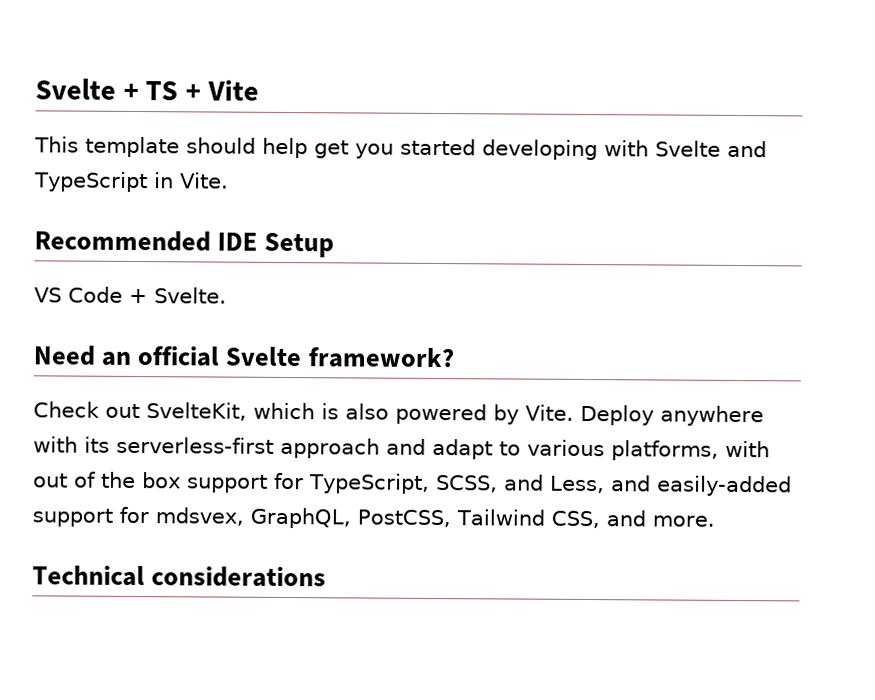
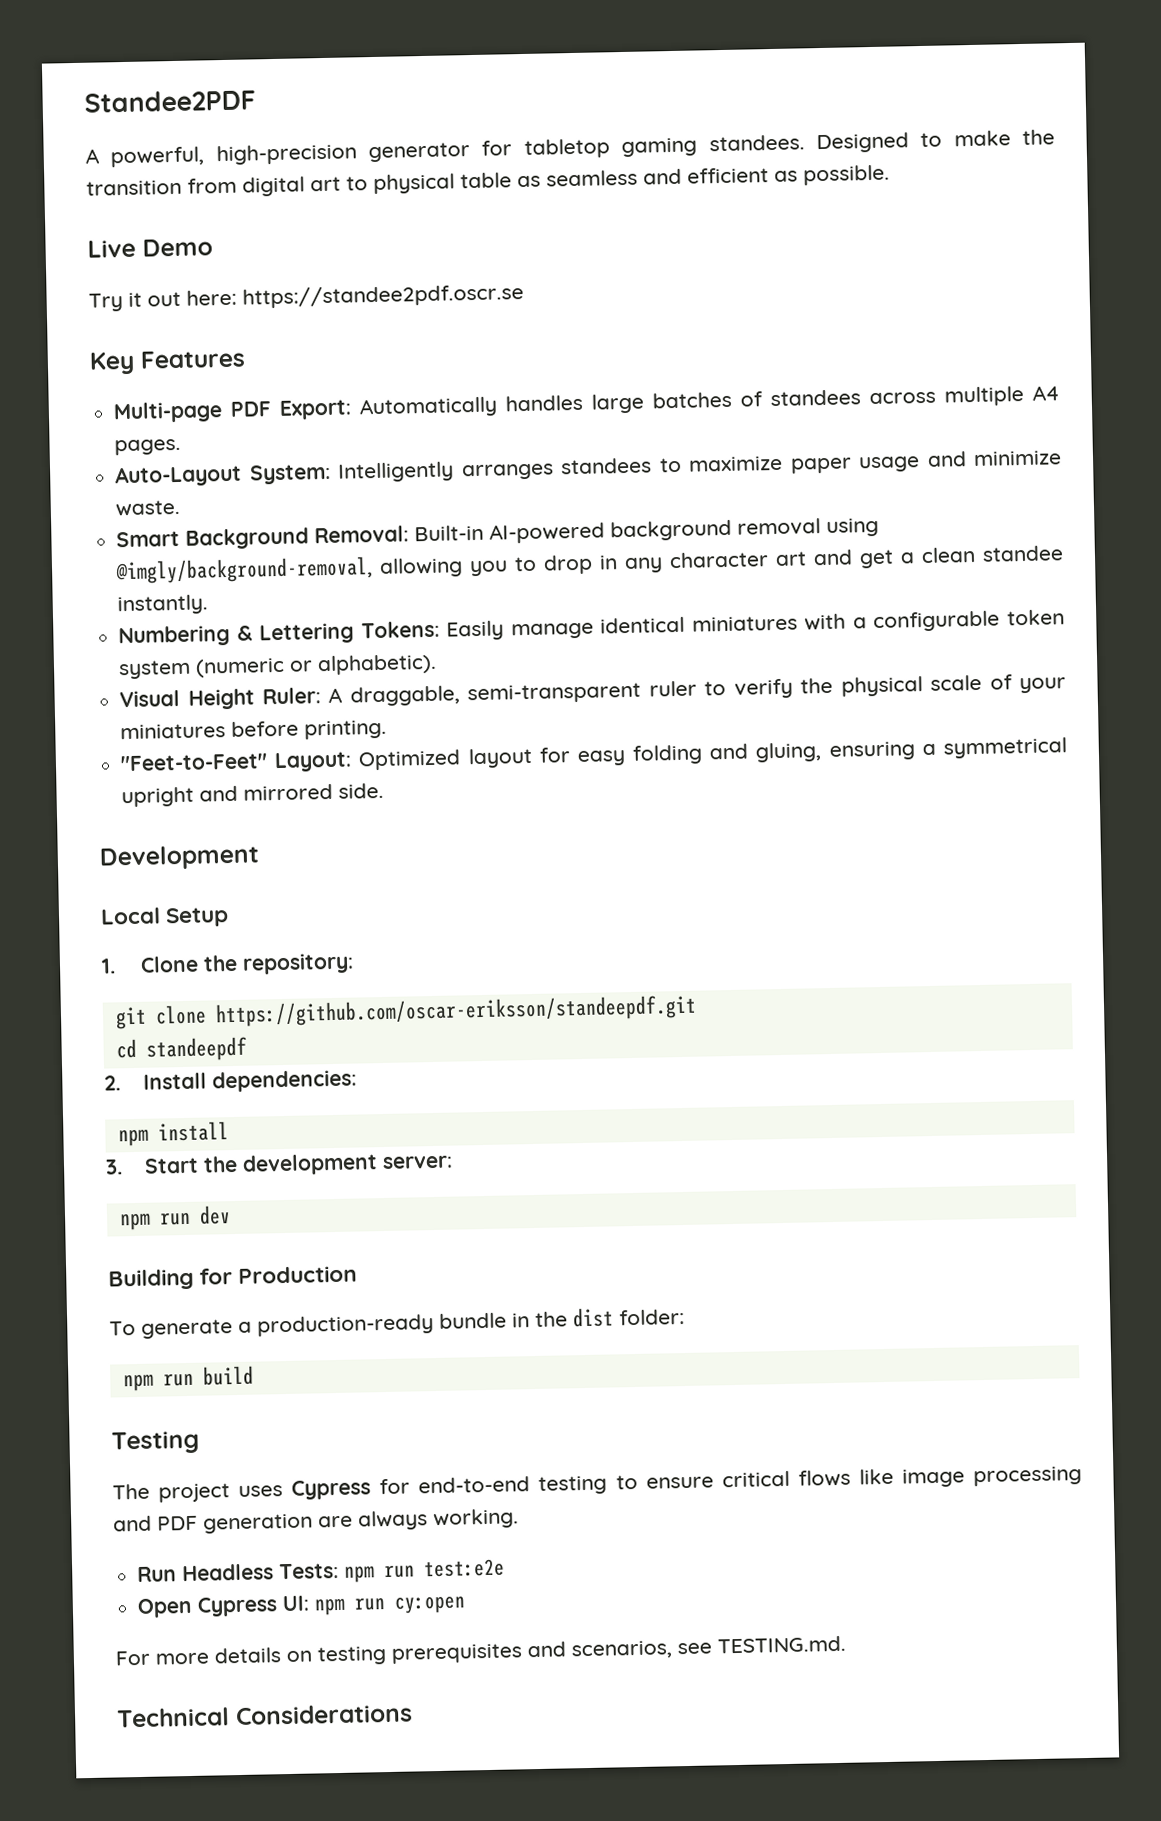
- Svelte + TS + Vite
- This template should help get you started developing with Svelte and TypeScript in Vite.
- Recommended IDE Setup
- VS Code + Svelte.
- Need an official Svelte framework?
- Check out SvelteKit, which is also powered by Vite. Deploy anywhere with its serverless-first approach and adapt to various platforms, with out of the box support for TypeScript, SCSS, and Less, and easily-added support for mdsvex, GraphQL, PostCSS, Tailwind CSS, and more.
+ Standee2PDF
+ A powerful, high-precision generator for tabletop gaming standees. Designed to make the transition from digital art to physical table as seamless and efficient as possible.
+ Live Demo
+ Try it out here: https://standee2pdf.oscr.se
+ Key Features
+ Multi-page PDF Export: Automatically handles large batches of standees across multiple A4 pages.
+ Auto-Layout System: Intelligently arranges standees to maximize paper usage and minimize waste.
+ Smart Background Removal: Built-in AI-powered background removal using @imgly/background-removal, allowing you to drop in any character art and get a clean standee instantly.
+ Numbering & Lettering Tokens: Easily manage identical miniatures with a configurable token system (numeric or alphabetic).
+ Visual Height Ruler: A draggable, semi-transparent ruler to verify the physical scale of your miniatures before printing.
+ "Feet-to-Feet" Layout: Optimized layout for easy folding and gluing, ensuring a symmetrical upright and mirrored side.
+ Development
+ Local Setup
+ 1. Clone the repository:
+ git clone https://github.com/oscar-eriksson/standeepdf.git
+ cd standeepdf
+ 2. Install dependencies:
+ npm install
+ 3. Start the development server:
+ npm run dev
+ Building for Production
+ To generate a production-ready bundle in the dist folder:
+ npm run build
+ Testing
+ The project uses Cypress for end-to-end testing to ensure critical flows like image processing and PDF generation are always working.
+ Run Headless Tests: npm run test:e2e
+ Open Cypress UI: npm run cy:open
+ For more details on testing prerequisites and scenarios, see TESTING.md.
- Technical considerations
+ Technical Considerations

